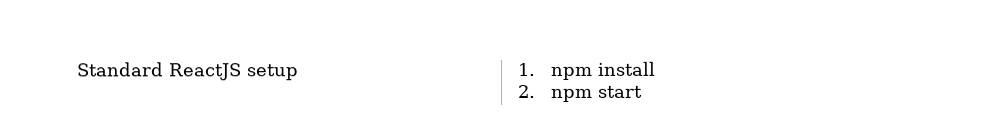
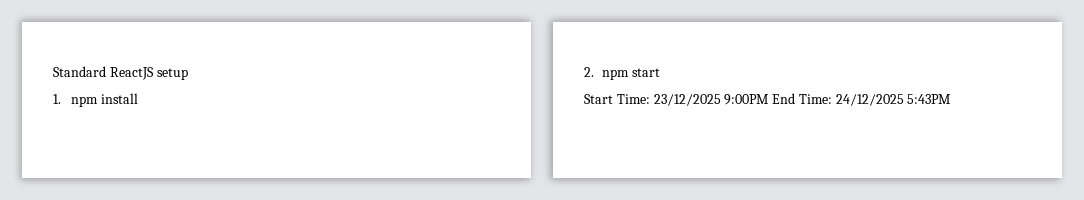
+ Start Time: 23/12/2025 9:00PM End Time: 24/12/2025 5:43PM

